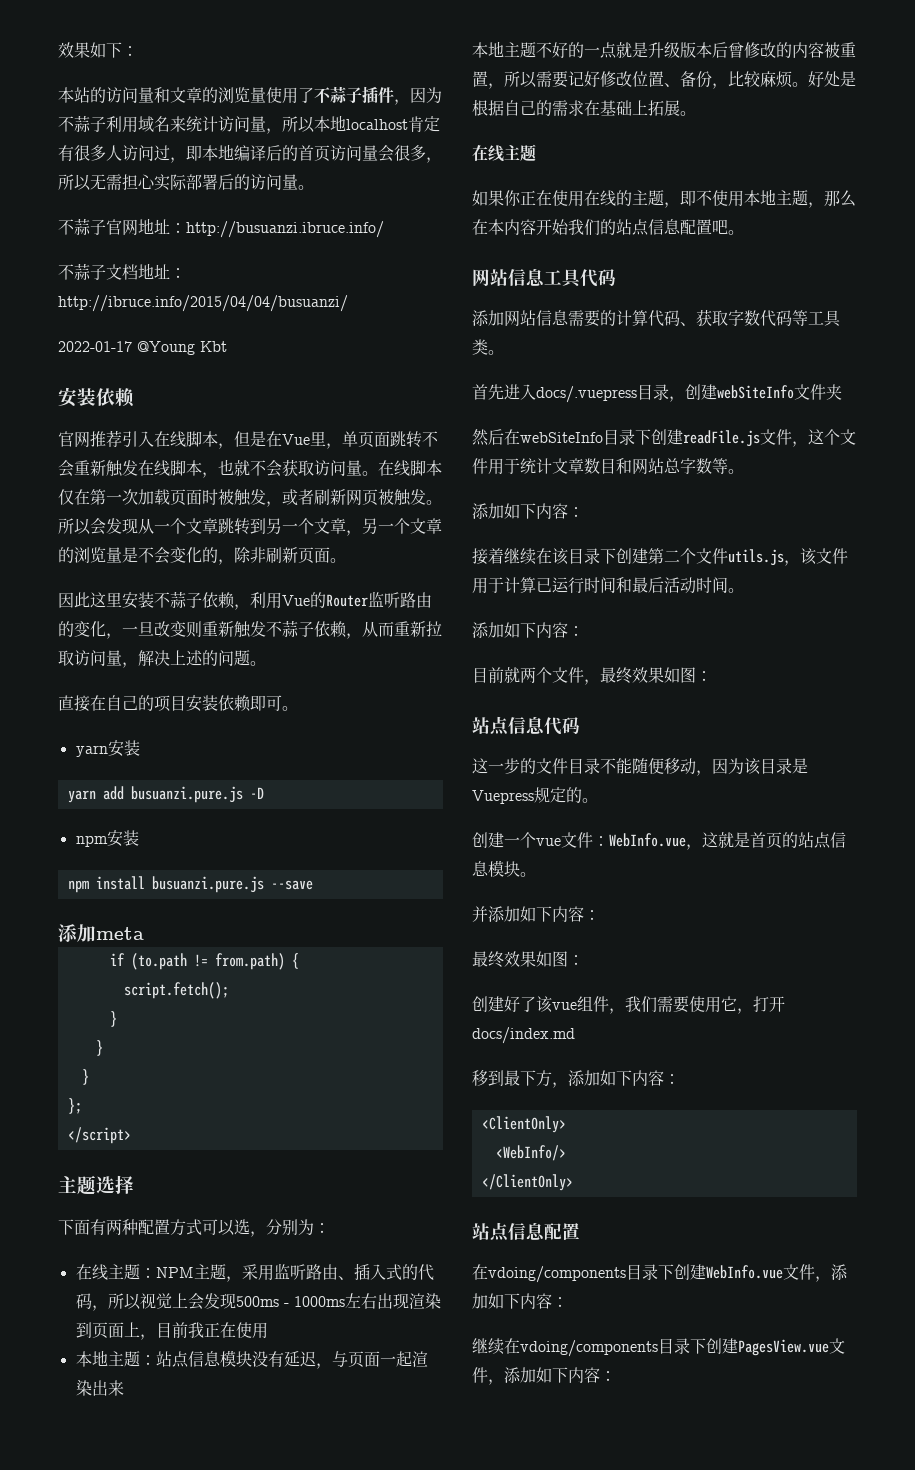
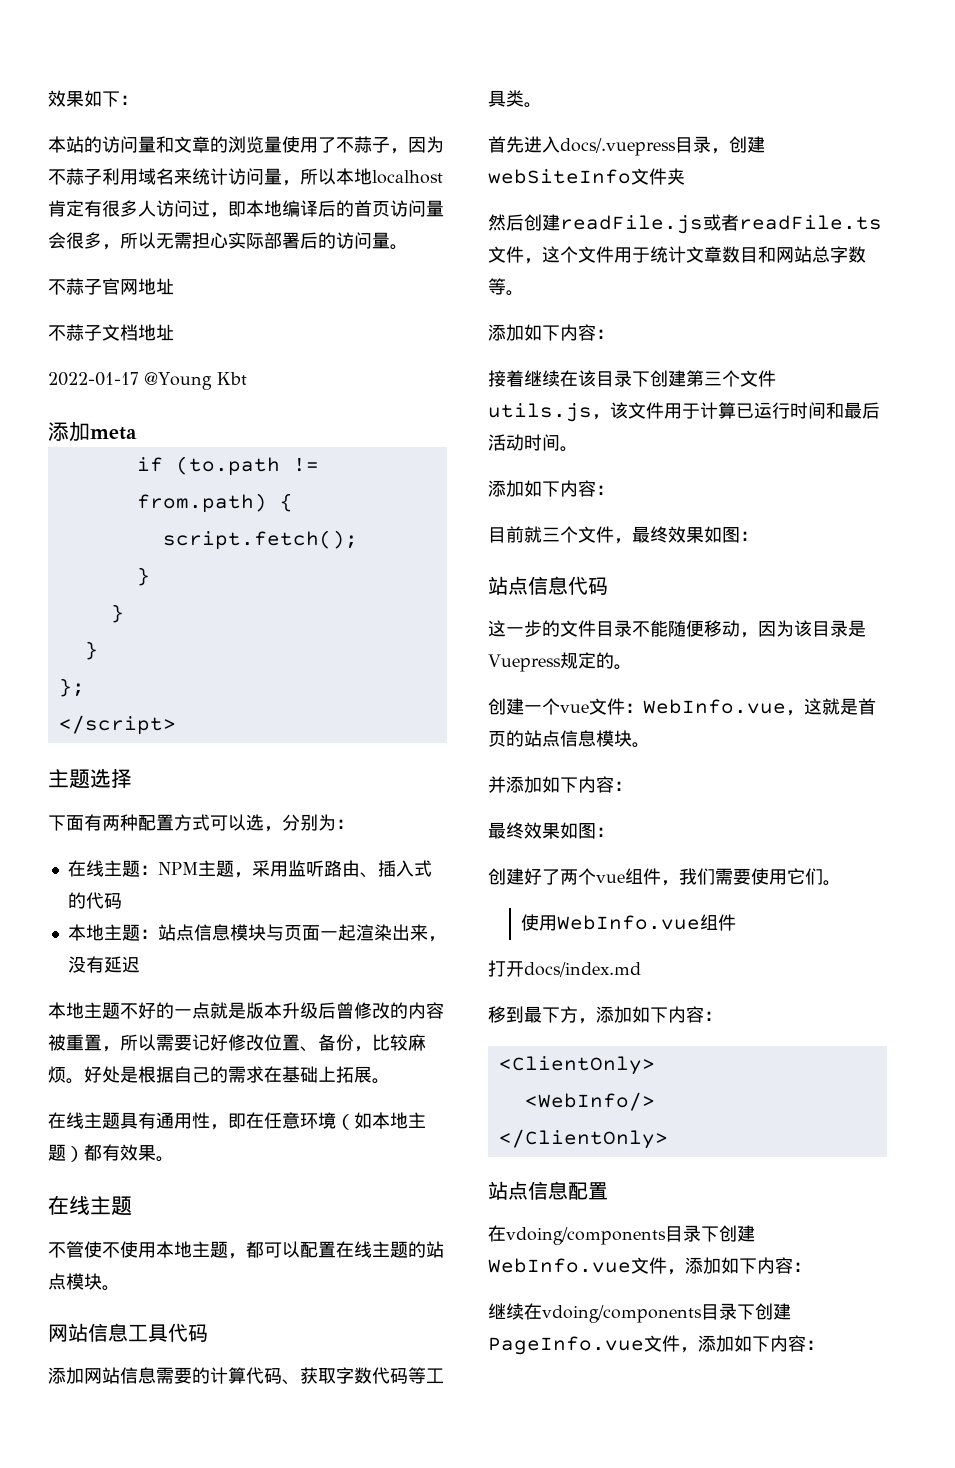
- 本站的访问量和文章的浏览量使用了不蒜子插件，因为不蒜子利用域名来统计访问量，所以本地localhost肯定有很多人访问过，即本地编译后的首页访问量会很多，所以无需担心实际部署后的访问量。
+ 本站的访问量和文章的浏览量使用了不蒜子，因为不蒜子利用域名来统计访问量，所以本地localhost肯定有很多人访问过，即本地编译后的首页访问量会很多，所以无需担心实际部署后的访问量。
- 不蒜子官网地址：http://busuanzi.ibruce.info/
+ 不蒜子官网地址
- 不蒜子文档地址：http://ibruce.info/2015/04/04/busuanzi/
+ 不蒜子文档地址
  2022-01-17 @Young Kbt
- 安装依赖
- 官网推荐引入在线脚本，但是在Vue里，单页面跳转不会重新触发在线脚本，也就不会获取访问量。在线脚本仅在第一次加载页面时被触发，或者刷新网页被触发。所以会发现从一个文章跳转到另一个文章，另一个文章的浏览量是不会变化的，除非刷新页面。
- 因此这里安装不蒜子依赖，利用Vue的Router监听路由的变化，一旦改变则重新触发不蒜子依赖，从而重新拉取访问量，解决上述的问题。
- 直接在自己的项目安装依赖即可。
- yarn安装
- yarn add busuanzi.pure.js -D
- npm安装
- npm install busuanzi.pure.js --save
- 在线主题：NPM主题，采用监听路由、插入式的代码，所以视觉上会发现500ms - 1000ms左右出现渲染到页面上，目前我正在使用
+ 在线主题：NPM主题，采用监听路由、插入式的代码
- 本地主题：站点信息模块没有延迟，与页面一起渲染出来
+ 本地主题：站点信息模块与页面一起渲染出来，没有延迟
- 本地主题不好的一点就是升级版本后曾修改的内容被重置，所以需要记好修改位置、备份，比较麻烦。
+ 本地主题不好的一点就是版本升级后曾修改的内容被重置，所以需要记好修改位置、备份，比较麻烦。
  好处是根据自己的需求在基础上拓展。
+ 在线主题具有通用性，即在任意环境（如本地主题）都有效果。
  在线主题
- 如果你正在使用在线的主题，即不使用本地主题，那么在本内容开始我们的站点信息配置吧。
+ 不管使不使用本地主题，都可以配置在线主题的站点模块。
- 然后在webSiteInfo目录下创建readFile.js文件，这个文件用于统计文章数目和网站总字数等。
+ 然后创建readFile.js或者readFile.ts文件，这个文件用于统计文章数目和网站总字数等。
- 接着继续在该目录下创建第二个文件utils.js，该文件用于计算已运行时间和最后活动时间。
+ 接着继续在该目录下创建第三个文件utils.js，该文件用于计算已运行时间和最后活动时间。
- 目前就两个文件，最终效果如图：
+ 目前就三个文件，最终效果如图：
- 创建好了该vue组件，我们需要使用它，打开docs/index.md
+ 创建好了两个vue组件，我们需要使用它们。
+ 使用WebInfo.vue组件
+ 打开docs/index.md
- 继续在vdoing/components目录下创建PagesView.vue文件，添加如下内容：
+ 继续在vdoing/components目录下创建PageInfo.vue文件，添加如下内容：

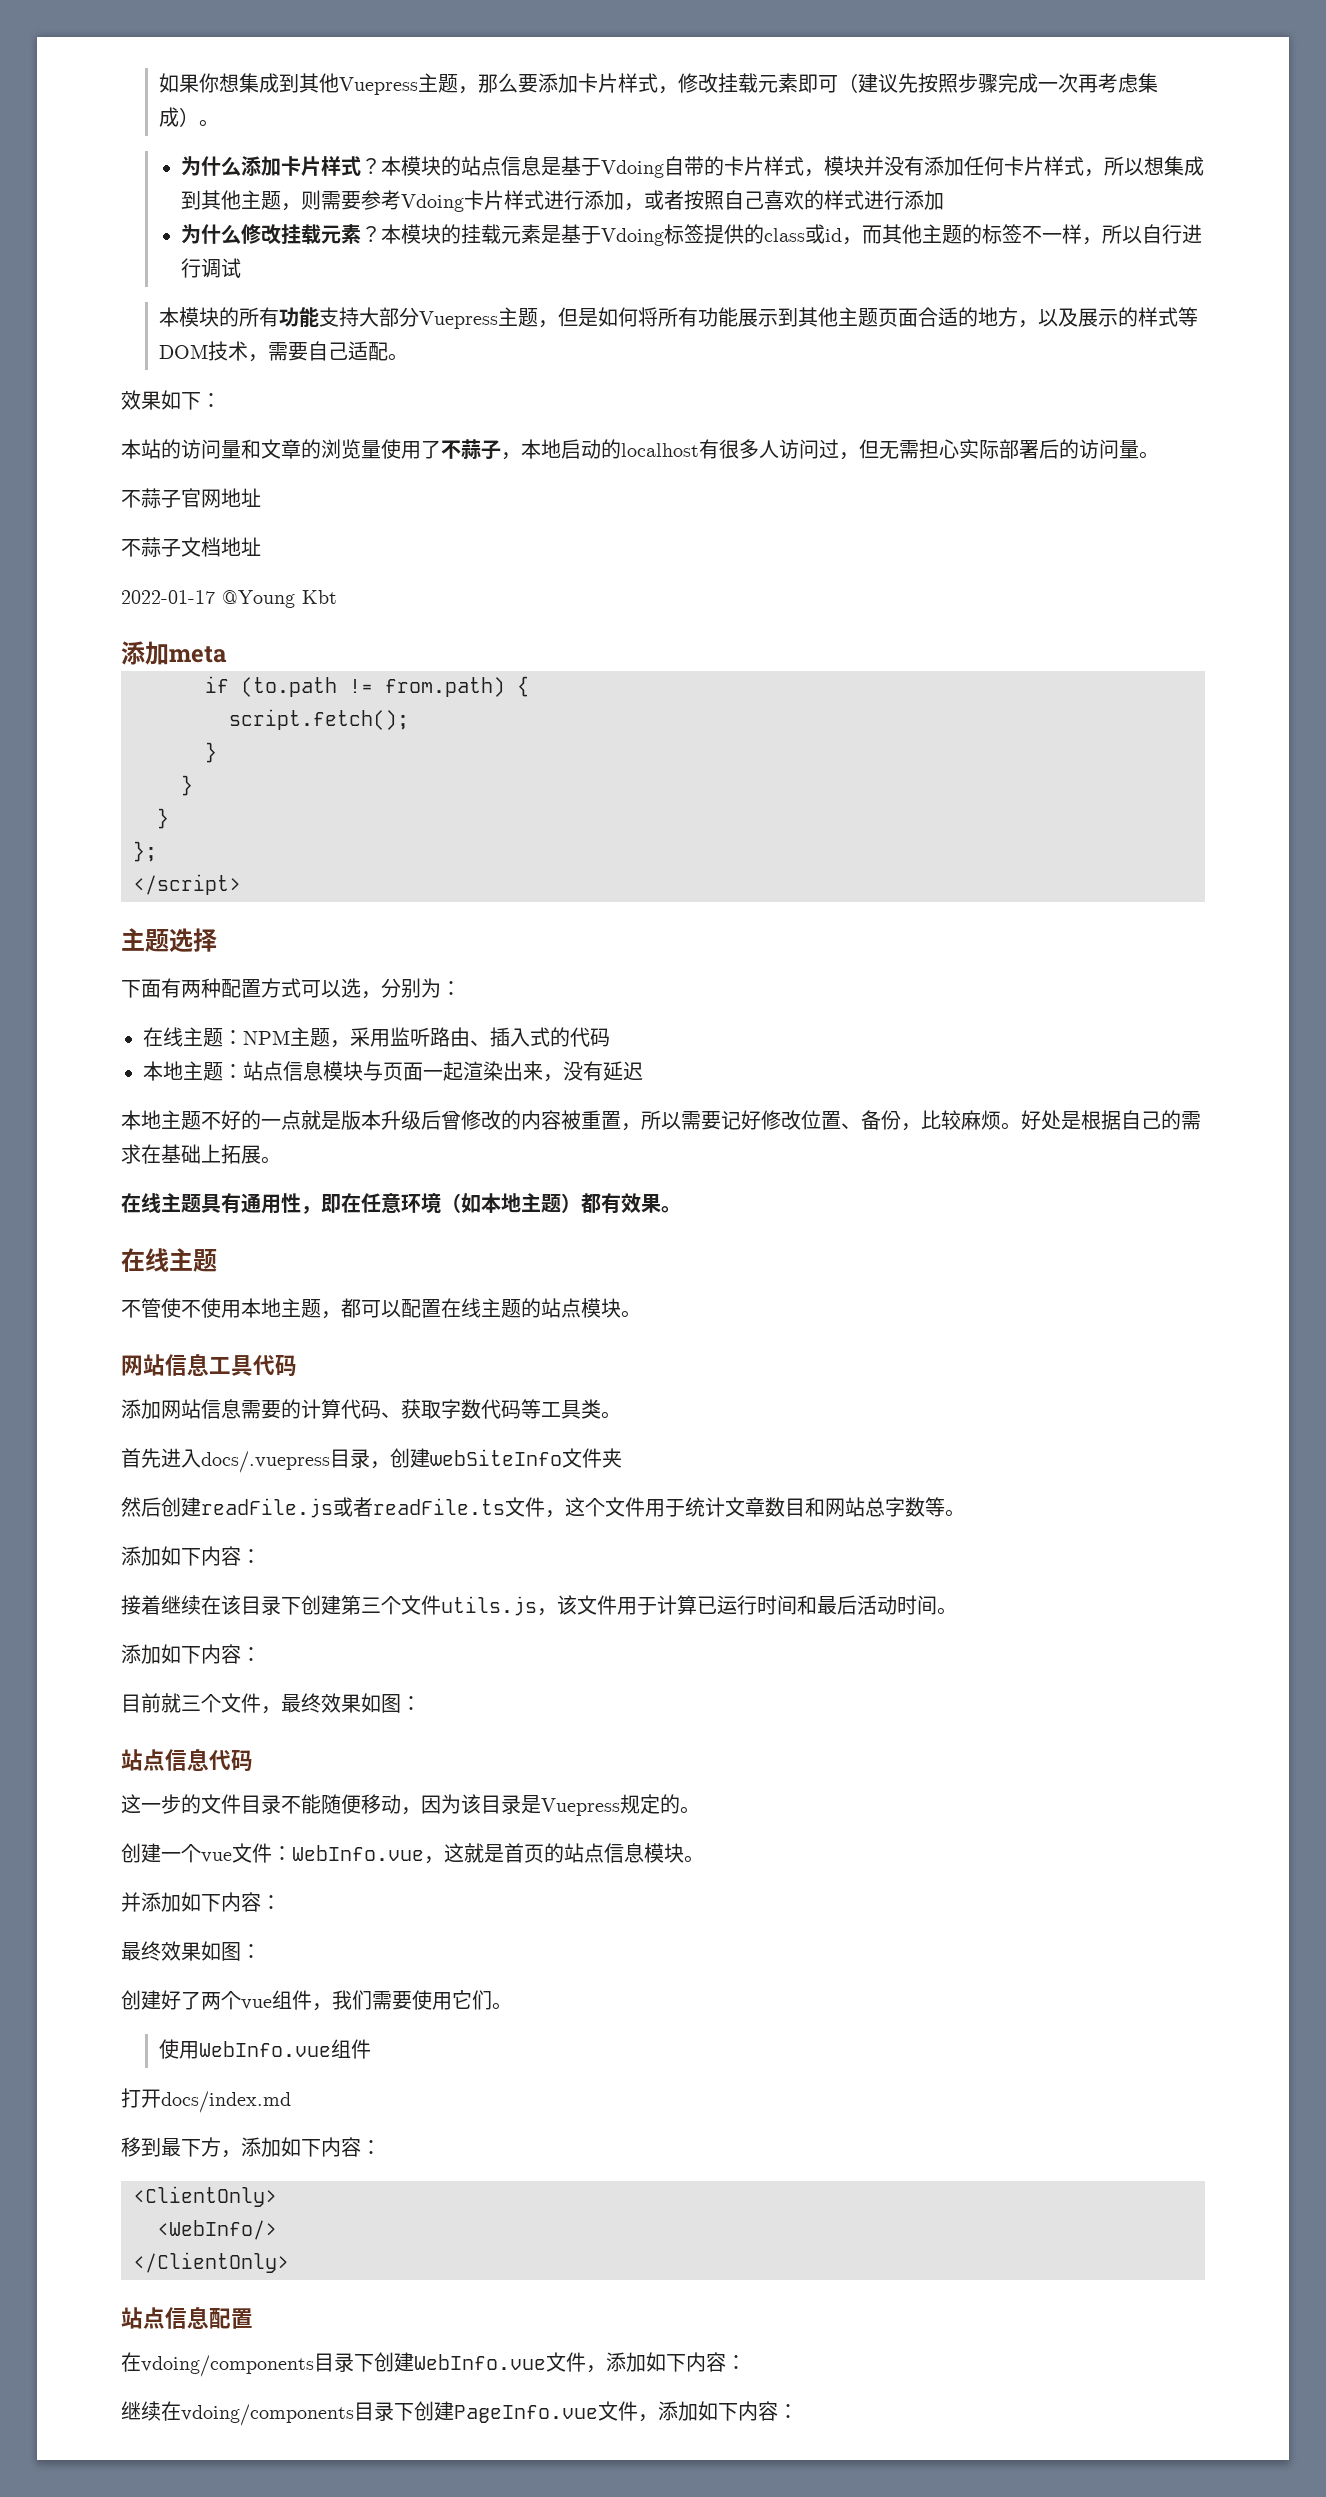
+ 如果你想集成到其他Vuepress主题，那么要添加卡片样式，修改挂载元素即可（建议先按照步骤完成一次再考虑集成）。
+ 为什么添加卡片样式？本模块的站点信息是基于Vdoing自带的卡片样式，模块并没有添加任何卡片样式，所以想集成到其他主题，则需要参考Vdoing卡片样式进行添加，或者按照自己喜欢的样式进行添加
+ 为什么修改挂载元素？本模块的挂载元素是基于Vdoing标签提供的class或id，而其他主题的标签不一样，所以自行进行调试
+ 本模块的所有功能支持大部分Vuepress主题，但是如何将所有功能展示到其他主题页面合适的地方，以及展示的样式等DOM技术，需要自己适配。
- 本站的访问量和文章的浏览量使用了不蒜子，因为不蒜子利用域名来统计访问量，所以本地localhost肯定有很多人访问过，即本地编译后的首页访问量会很多，所以无需担心实际部署后的访问量。
+ 本站的访问量和文章的浏览量使用了不蒜子，本地启动的localhost有很多人访问过，但无需担心实际部署后的访问量。

